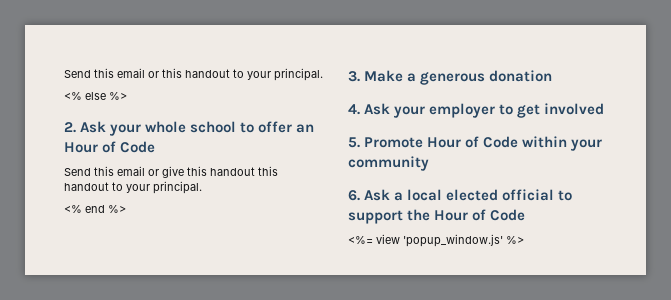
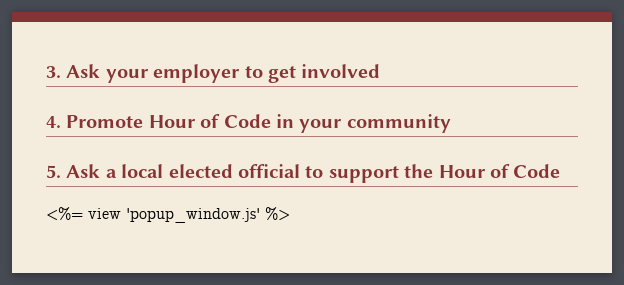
- Send this email or this handout to your principal.
- <% else %>
- 2. Ask your whole school to offer an Hour of Code
- Send this email or give this handout this handout to your principal.
- <% end %>
- 3. Make a generous donation
- 4. Ask your employer to get involved
+ 3. Ask your employer to get involved
- 5. Promote Hour of Code within your community
+ 4. Promote Hour of Code in your community
- 6. Ask a local elected official to support the Hour of Code
+ 5. Ask a local elected official to support the Hour of Code

